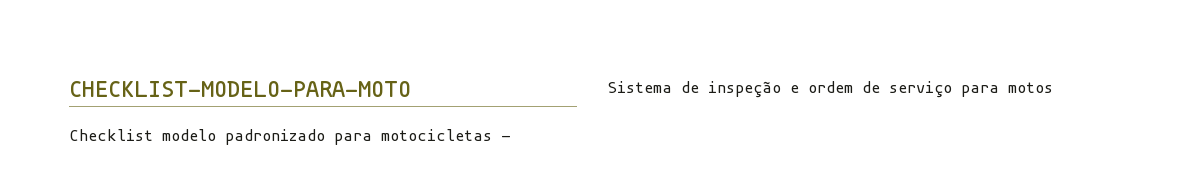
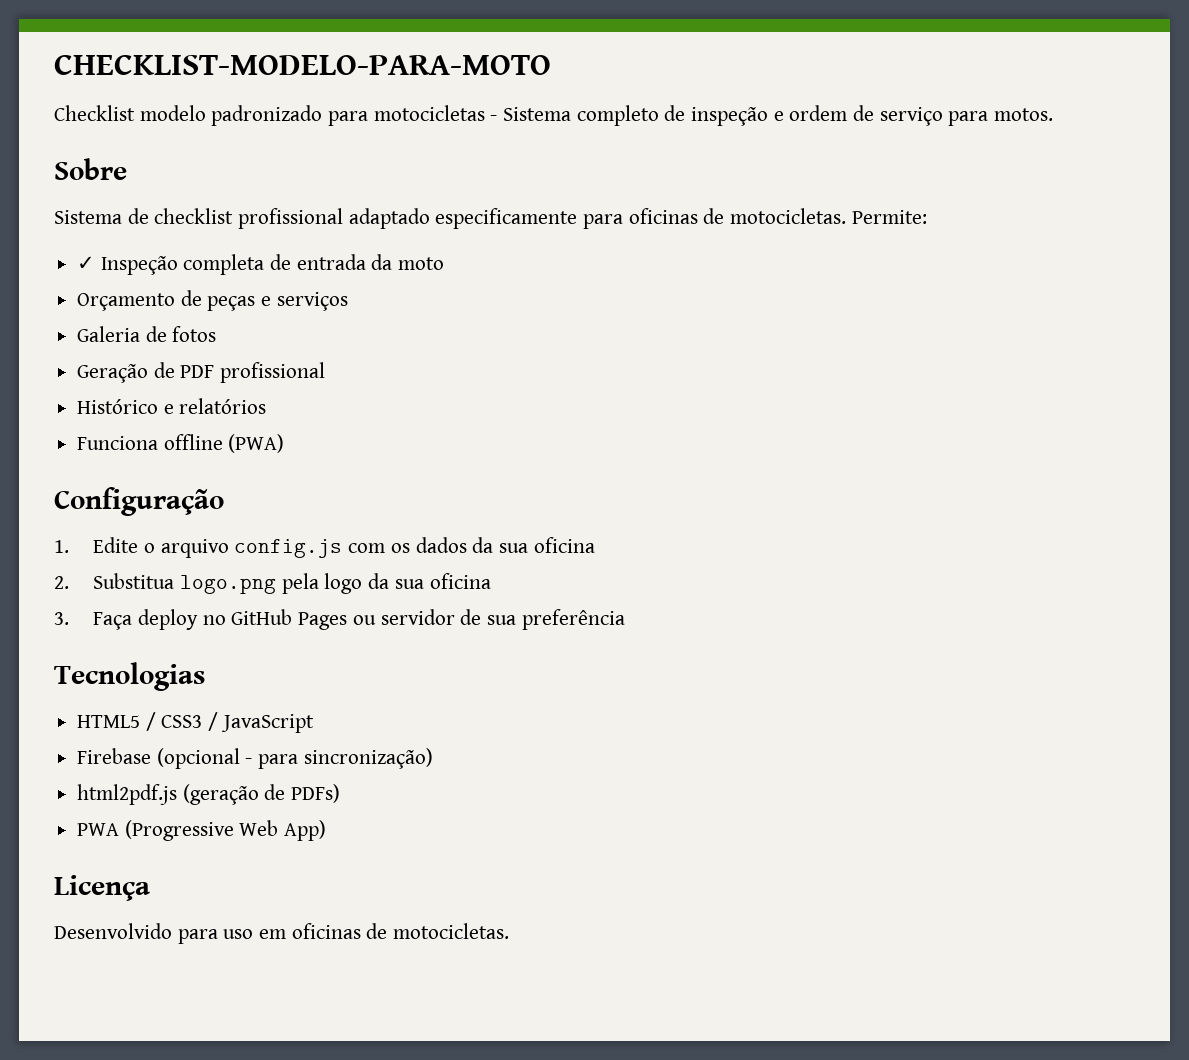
- Checklist modelo padronizado para motocicletas - Sistema de inspeção e ordem de serviço para motos
+ Checklist modelo padronizado para motocicletas - Sistema completo de inspeção e ordem de serviço para motos.
+ Sobre
+ Sistema de checklist profissional adaptado especificamente para oficinas de motocicletas. Permite:
+ ✓ Inspeção completa de entrada da moto
+ Orçamento de peças e serviços
+ Galeria de fotos
+ Geração de PDF profissional
+ Histórico e relatórios
+ Funciona offline (PWA)
+ Configuração
+ 1. Edite o arquivo config.js com os dados da sua oficina
+ 2. Substitua logo.png pela logo da sua oficina
+ 3. Faça deploy no GitHub Pages ou servidor de sua preferência
+ Tecnologias
+ HTML5 / CSS3 / JavaScript
+ Firebase (opcional - para sincronização)
+ html2pdf.js (geração de PDFs)
+ PWA (Progressive Web App)
+ Licença
+ Desenvolvido para uso em oficinas de motocicletas.

